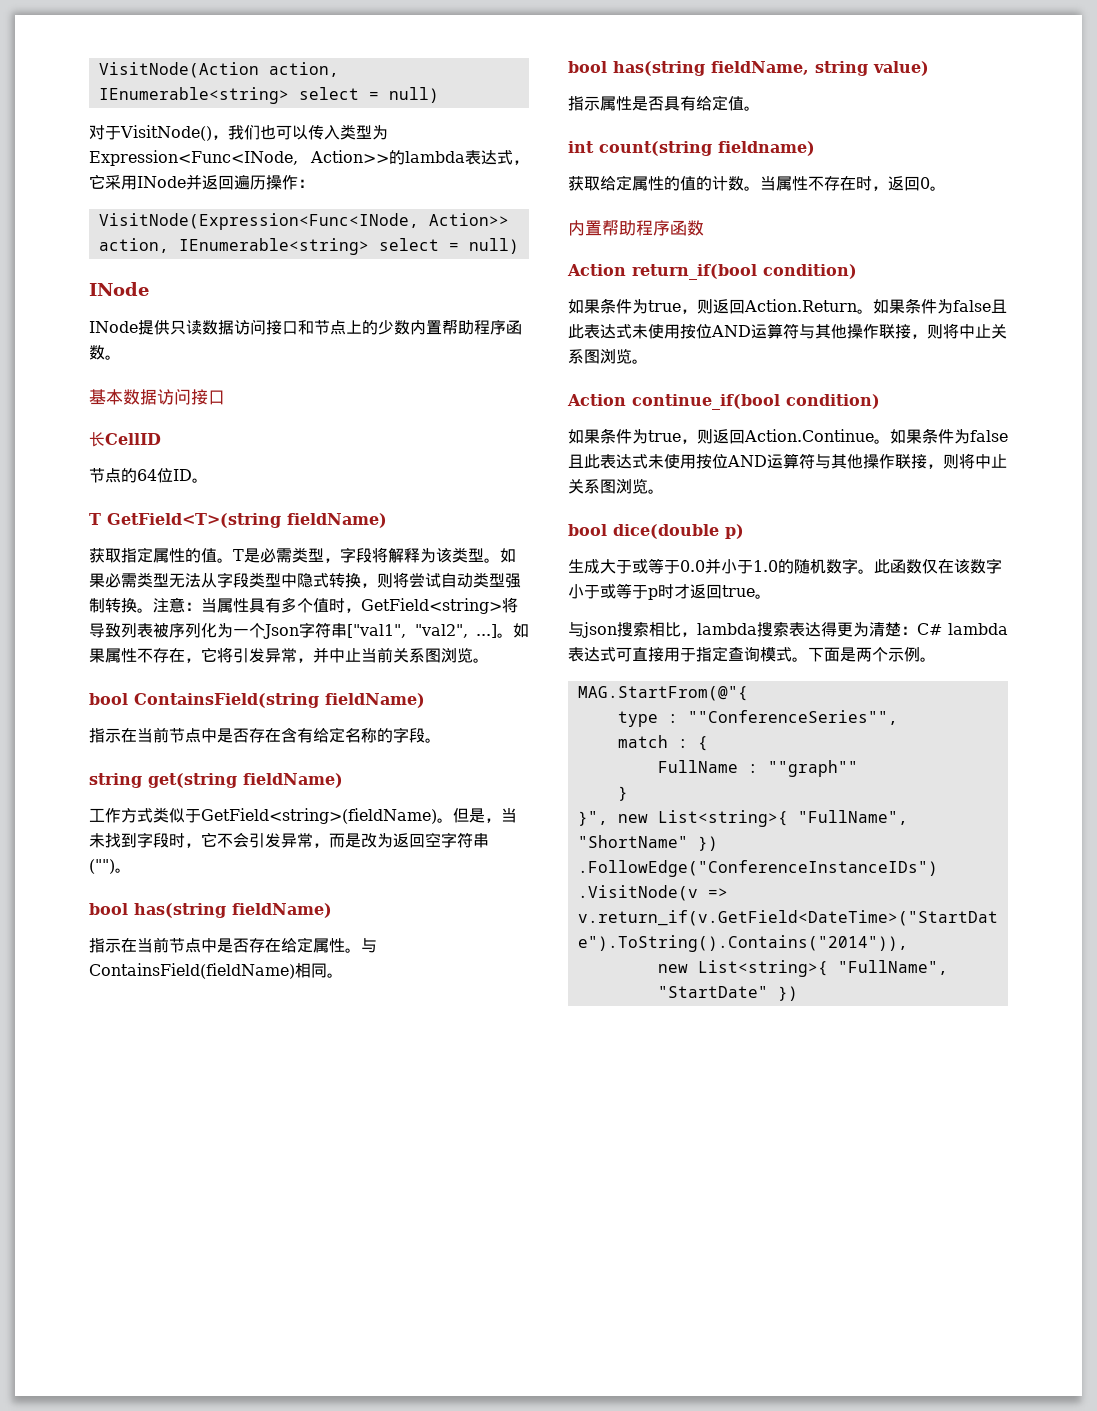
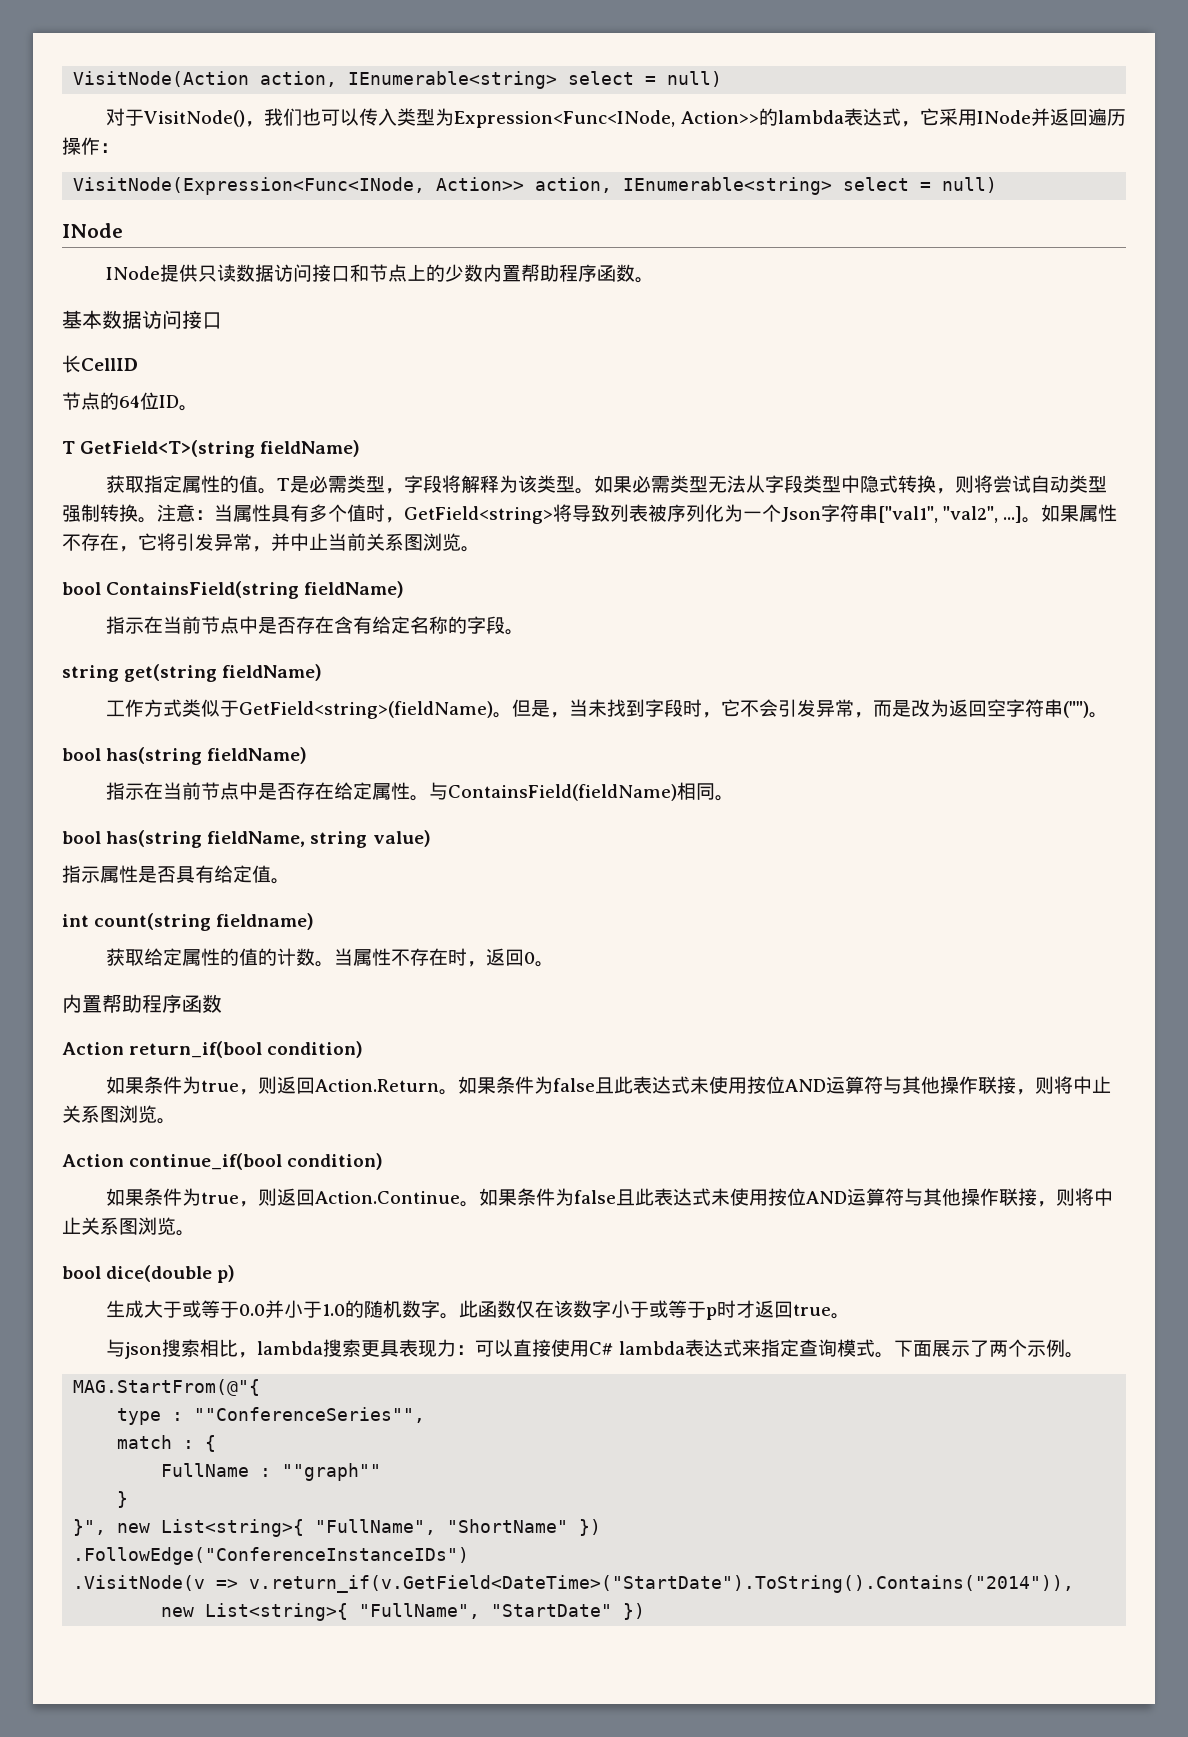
- 与json搜索相比，lambda搜索表达得更为清楚：C# lambda表达式可直接用于指定查询模式。
+ 与json搜索相比，lambda搜索更具表现力：可以直接使用C# lambda表达式来指定查询模式。
- 下面是两个示例。
+ 下面展示了两个示例。

